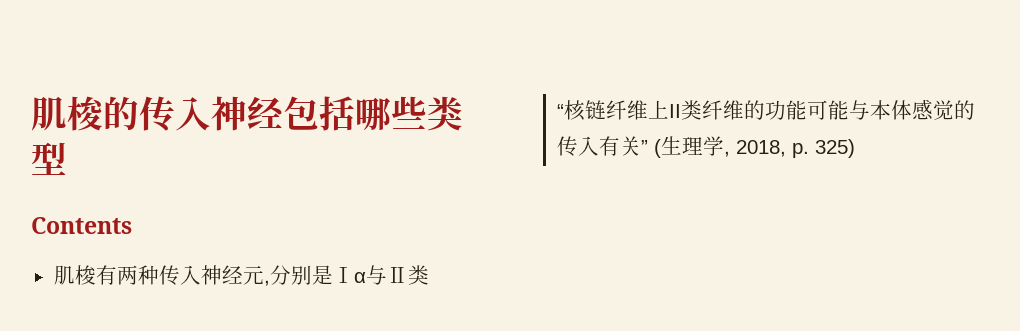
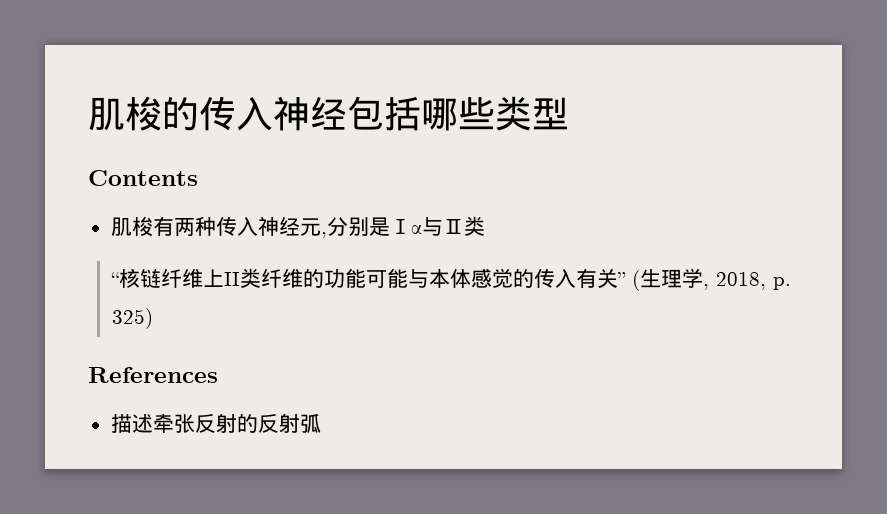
+ References
+ 描述牵张反射的反射弧

